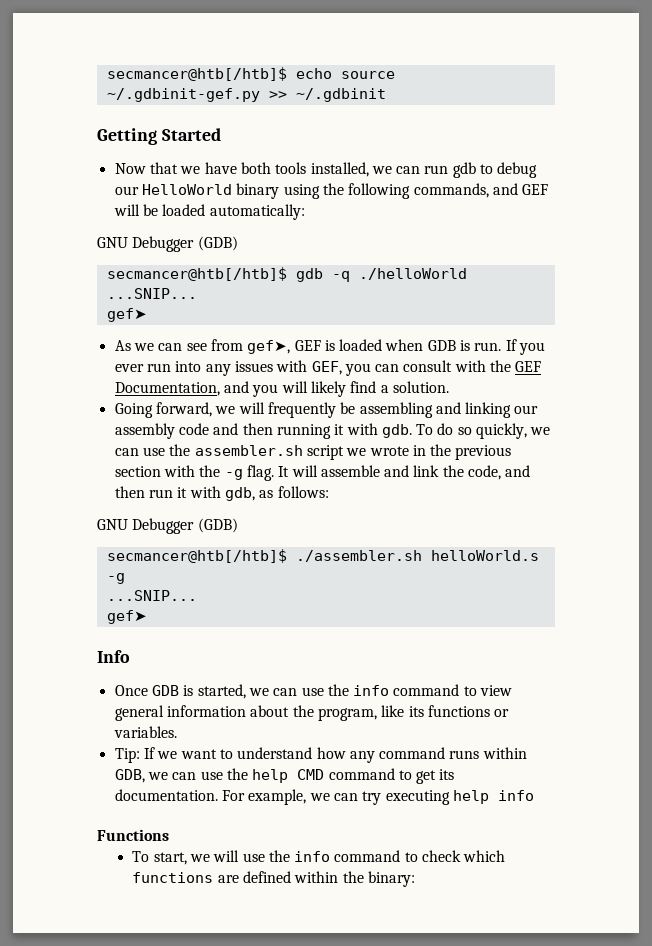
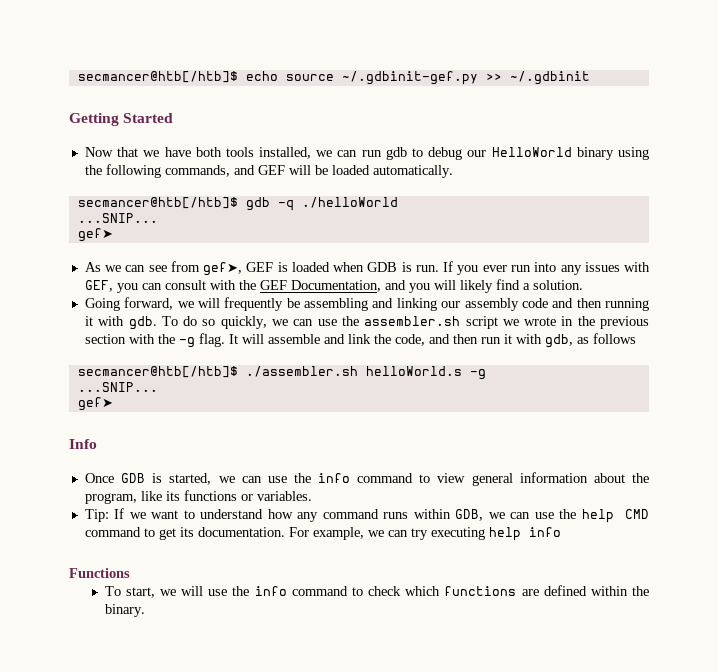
- Now that we have both tools installed, we can run gdb to debug our HelloWorld binary using the following commands, and GEF will be loaded automatically:
- GNU Debugger (GDB)
+ Now that we have both tools installed, we can run gdb to debug our HelloWorld binary using the following commands, and GEF will be loaded automatically.
- It will assemble and link the code, and then run it with gdb, as follows:
- GNU Debugger (GDB)
+ It will assemble and link the code, and then run it with gdb, as follows
- To start, we will use the info command to check which functions are defined within the binary:
+ To start, we will use the info command to check which functions are defined within the binary.

